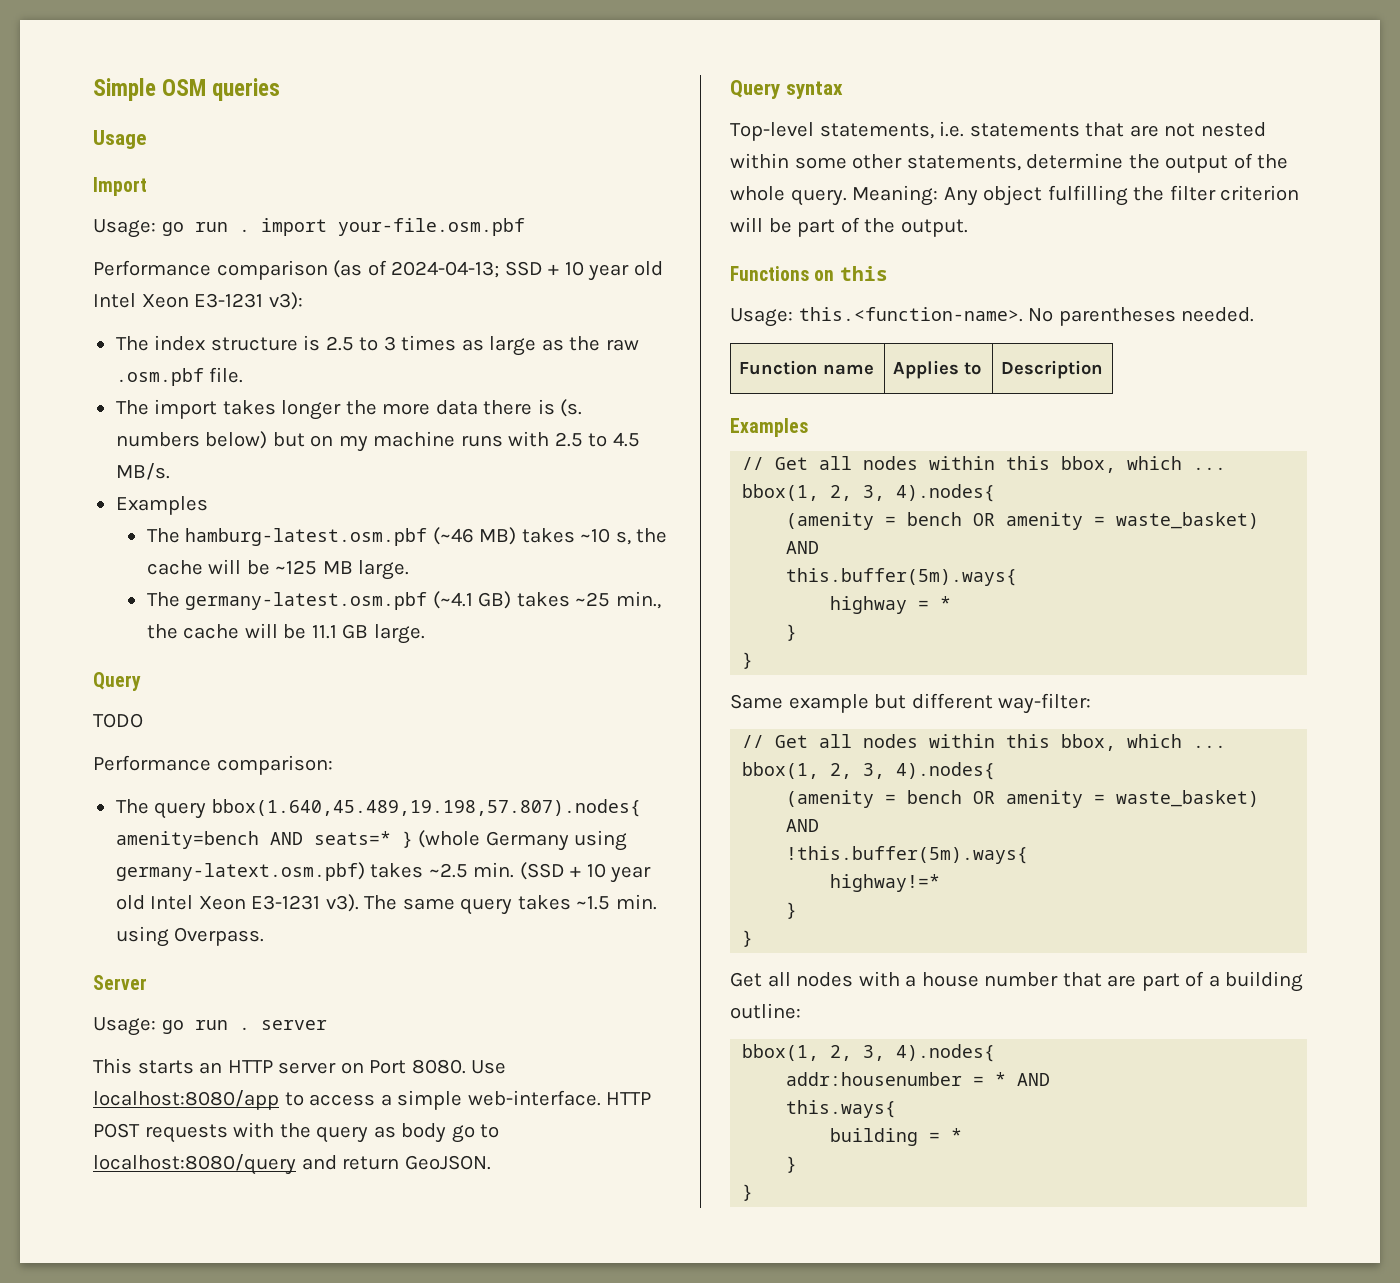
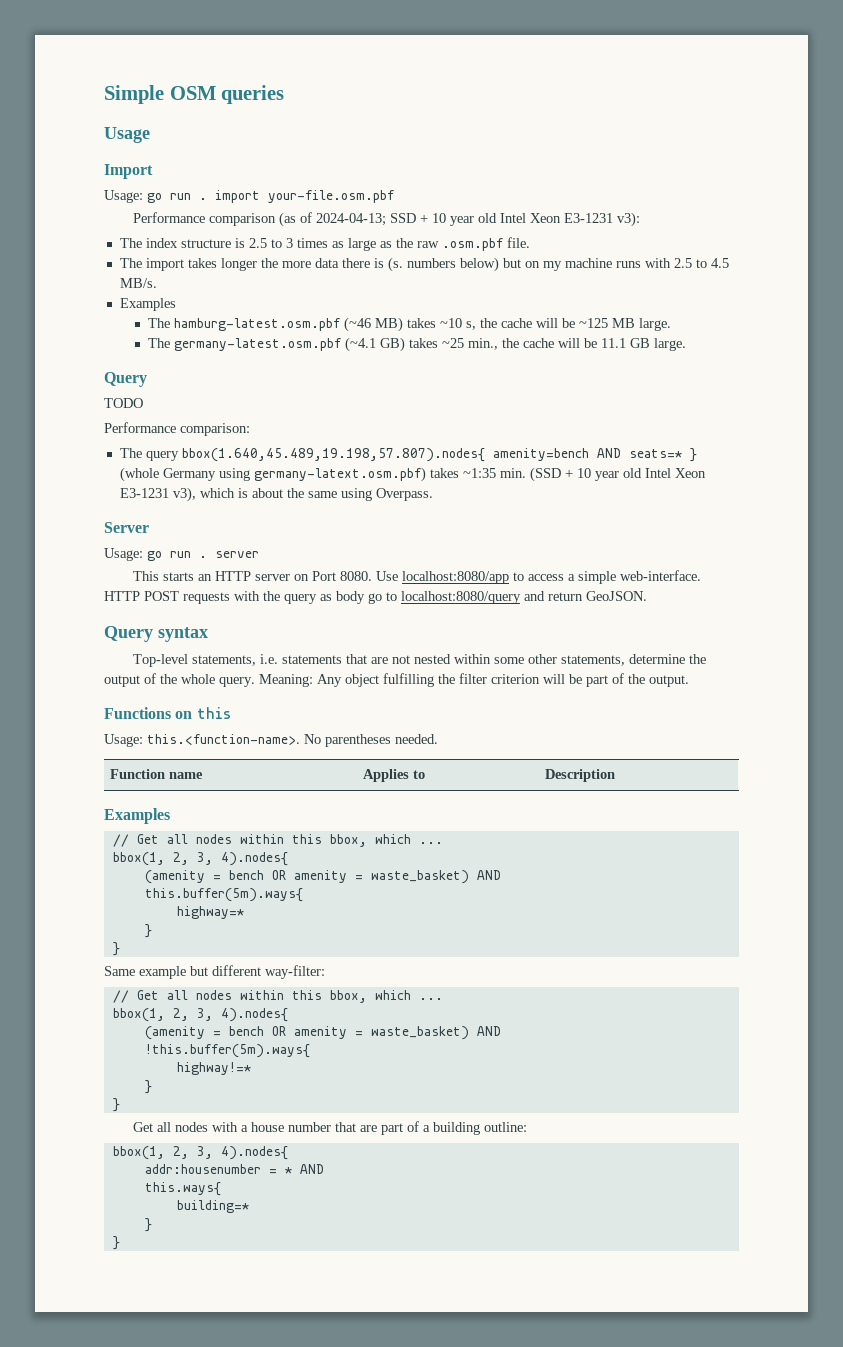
- The query bbox(1.640,45.489,19.198,57.807).nodes{ amenity=bench AND seats=* } (whole Germany using germany-latext.osm.pbf) takes ~2.5 min. (SSD + 10 year old Intel Xeon E3-1231 v3). The same query takes ~1.5 min. using Overpass.
+ The query bbox(1.640,45.489,19.198,57.807).nodes{ amenity=bench AND seats=* } (whole Germany using germany-latext.osm.pbf) takes ~1:35 min. (SSD + 10 year old Intel Xeon E3-1231 v3), which is about the same using Overpass.
- highway = *
+ highway=*
- building = *
+ building=*

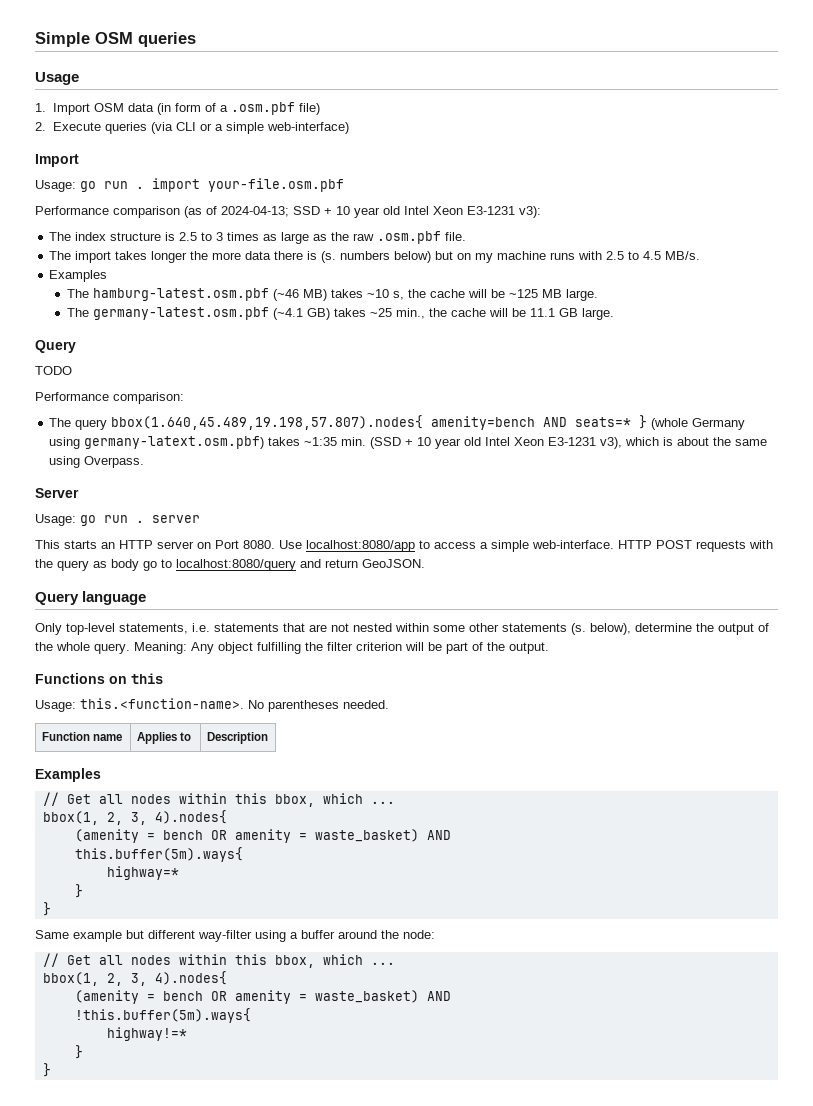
+ 1. Import OSM data (in form of a .osm.pbf file)
+ 2. Execute queries (via CLI or a simple web-interface)
- Query syntax
- Top-level statements, i.e. statements that are not nested within some other statements, determine the output of the whole query.
+ Query language
+ Only top-level statements, i.e. statements that are not nested within some other statements (s. below), determine the output of the whole query.
- Same example but different way-filter:
+ Same example but different way-filter using a buffer around the node:
- Get all nodes with a house number that are part of a building outline:
- bbox(1, 2, 3, 4).nodes{
- addr:housenumber = * AND
- this.ways{
- building=*
- }
- }

